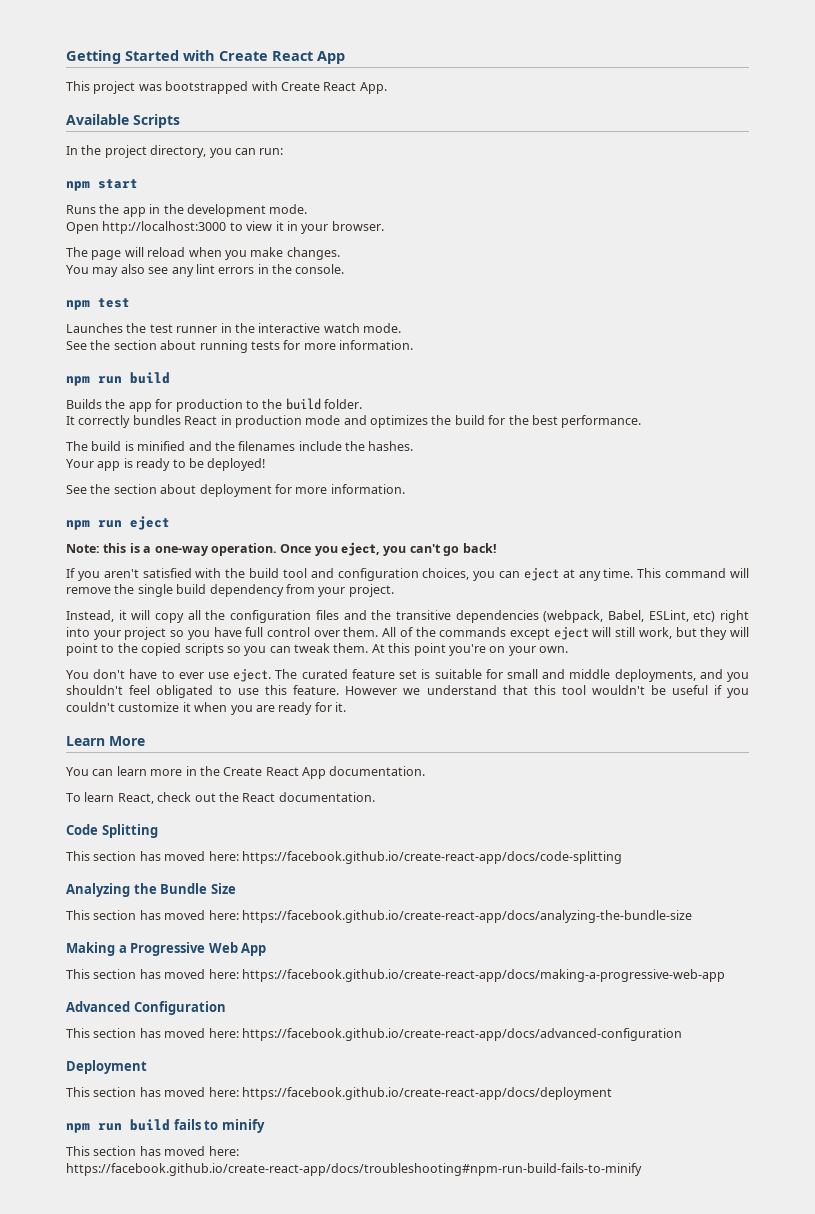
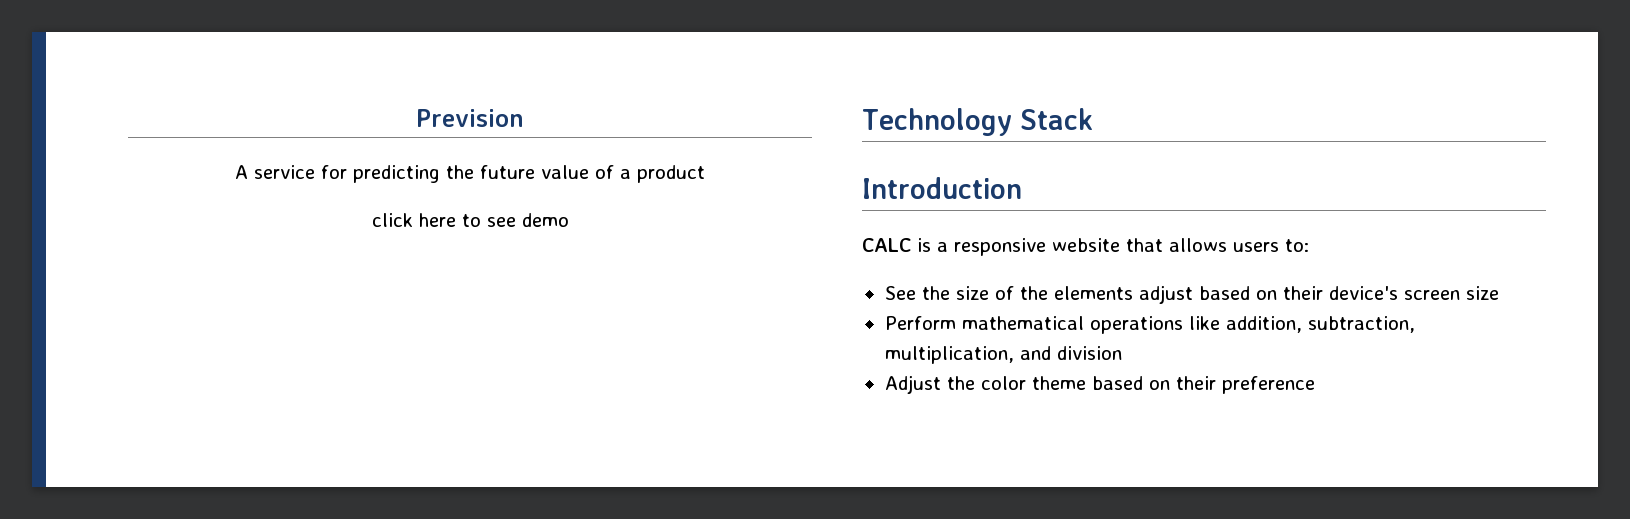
- Getting Started with Create React App
- This project was bootstrapped with Create React App.
- Available Scripts
- In the project directory, you can run:
- npm start
- Runs the app in the development mode.
- Open http://localhost:3000 to view it in your browser.
- The page will reload when you make changes.
- You may also see any lint errors in the console.
- npm test
- Launches the test runner in the interactive watch mode.
- See the section about running tests for more information.
- npm run build
- Builds the app for production to the build folder.
- It correctly bundles React in production mode and optimizes the build for the best performance.
- The build is minified and the filenames include the hashes.
- Your app is ready to be deployed!
- See the section about deployment for more information.
- npm run eject
- Note: this is a one-way operation. Once you eject, you can't go back!
- If you aren't satisfied with the build tool and configuration choices, you can eject at any time. This command will remove the single build dependency from your project.
- Instead, it will copy all the configuration files and the transitive dependencies (webpack, Babel, ESLint, etc) right into your project so you have full control over them. All of the commands except eject will still work, but they will point to the copied scripts so you can tweak them. At this point you're on your own.
- You don't have to ever use eject. The curated feature set is suitable for small and middle deployments, and you shouldn't feel obligated to use this feature. However we understand that this tool wouldn't be useful if you couldn't customize it when you are ready for it.
- Learn More
- You can learn more in the Create React App documentation.
- To learn React, check out the React documentation.
- Code Splitting
- This section has moved here: https://facebook.github.io/create-react-app/docs/code-splitting
- Analyzing the Bundle Size
- This section has moved here: https://facebook.github.io/create-react-app/docs/analyzing-the-bundle-size
- Making a Progressive Web App
- This section has moved here: https://facebook.github.io/create-react-app/docs/making-a-progressive-web-app
- Advanced Configuration
- This section has moved here: https://facebook.github.io/create-react-app/docs/advanced-configuration
- Deployment
- This section has moved here: https://facebook.github.io/create-react-app/docs/deployment
- npm run build fails to minify
- This section has moved here: https://facebook.github.io/create-react-app/docs/troubleshooting#npm-run-build-fails-to-minify
+ Prevision
+ A service for predicting the future value of a product
+ click here to see demo
+ Technology Stack
+ Introduction
+ CALC is a responsive website that allows users to:
+ See the size of the elements adjust based on their device's screen size
+ Perform mathematical operations like addition, subtraction, multiplication, and division
+ Adjust the color theme based on their preference

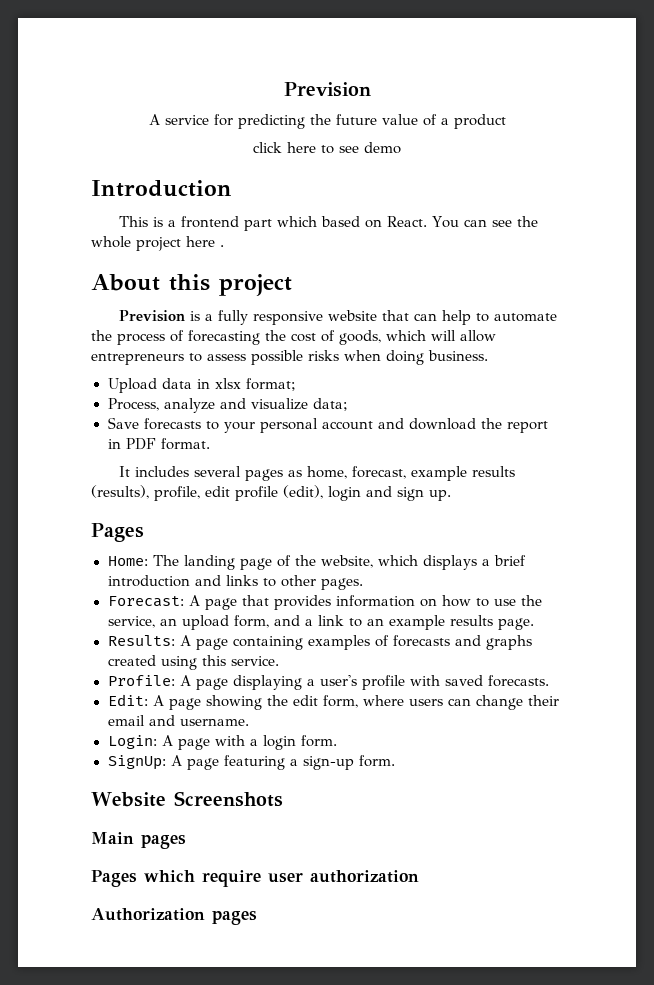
- Technology Stack
- CALC is a responsive website that allows users to:
- See the size of the elements adjust based on their device's screen size
- Perform mathematical operations like addition, subtraction, multiplication, and division
- Adjust the color theme based on their preference
+ This is a frontend part which based on React. You can see the whole project here .
+ About this project
+ Prevision is a fully responsive website that can help to automate the process of forecasting the cost of goods, which will allow entrepreneurs to assess possible risks when doing business.
+ Upload data in xlsx format;
+ Process, analyze and visualize data;
+ Save forecasts to your personal account and download the report in PDF format.
+ It includes several pages as home, forecast, example results (results), profile, edit profile (edit), login and sign up.
+ Pages
+ Home: The landing page of the website, which displays a brief introduction and links to other pages.
+ Forecast: A page that provides information on how to use the service, an upload form, and a link to an example results page.
+ Results: A page containing examples of forecasts and graphs created using this service.
+ Profile: A page displaying a user's profile with saved forecasts.
+ Edit: A page showing the edit form, where users can change their email and username.
+ Login: A page with a login form.
+ SignUp: A page featuring a sign-up form.
+ Website Screenshots
+ Main pages
+ Pages which require user authorization
+ Authorization pages

